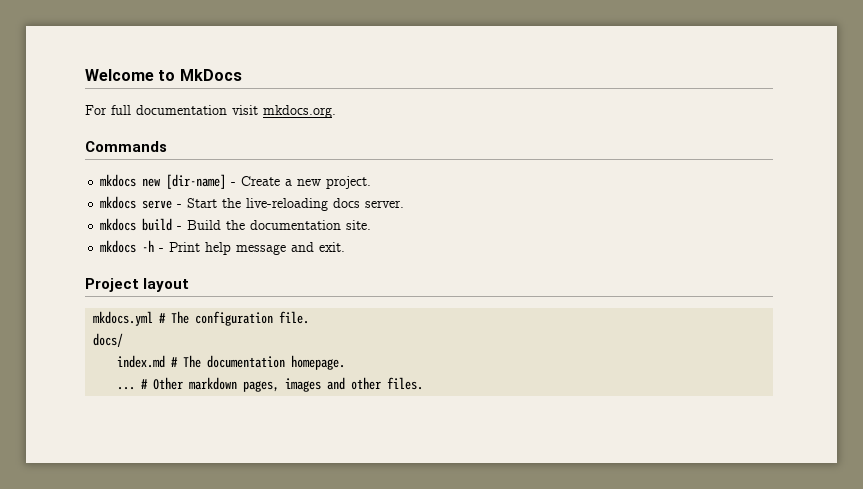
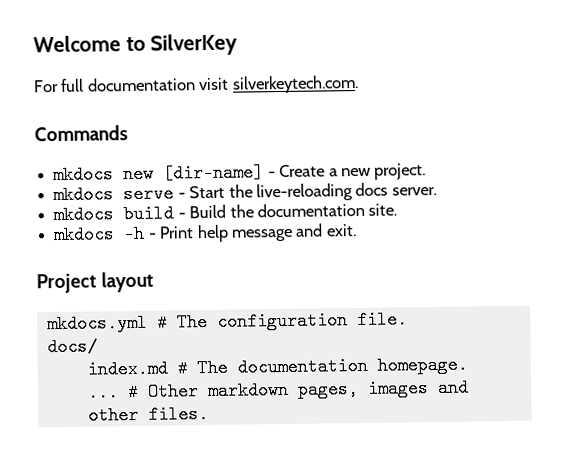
- Welcome to MkDocs
+ Welcome to SilverKey
- For full documentation visit mkdocs.org.
+ For full documentation visit silverkeytech.com.

